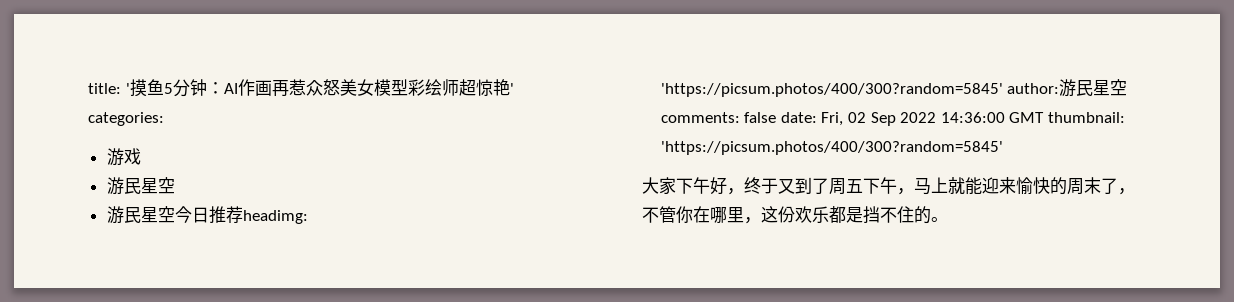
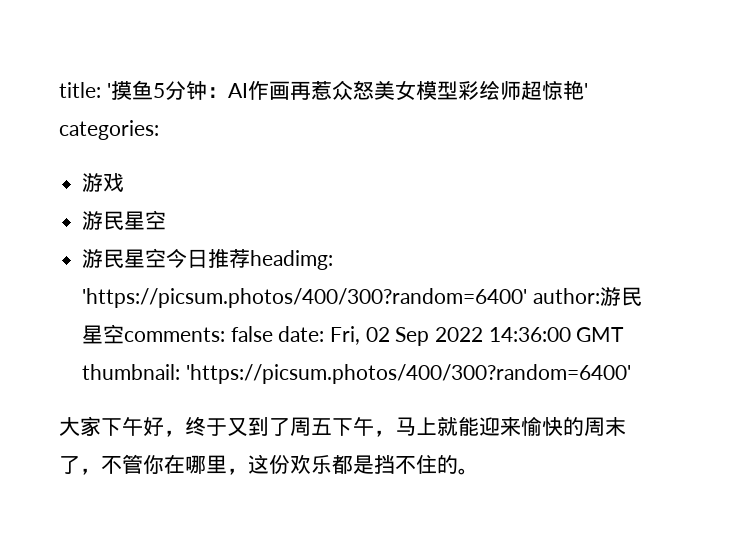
- 游民星空今日推荐headimg: 'https://picsum.photos/400/300?random=5845' author:游民星空comments: false date: Fri, 02 Sep 2022 14:36:00 GMT thumbnail: 'https://picsum.photos/400/300?random=5845'
+ 游民星空今日推荐headimg: 'https://picsum.photos/400/300?random=6400' author:游民星空comments: false date: Fri, 02 Sep 2022 14:36:00 GMT thumbnail: 'https://picsum.photos/400/300?random=6400'

